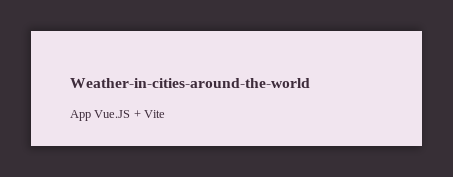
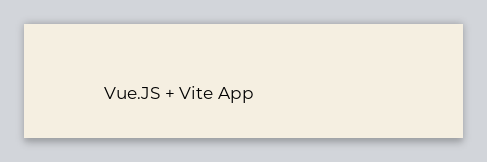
- Weather-in-cities-around-the-world
- App Vue.JS + Vite
+ Vue.JS + Vite App

